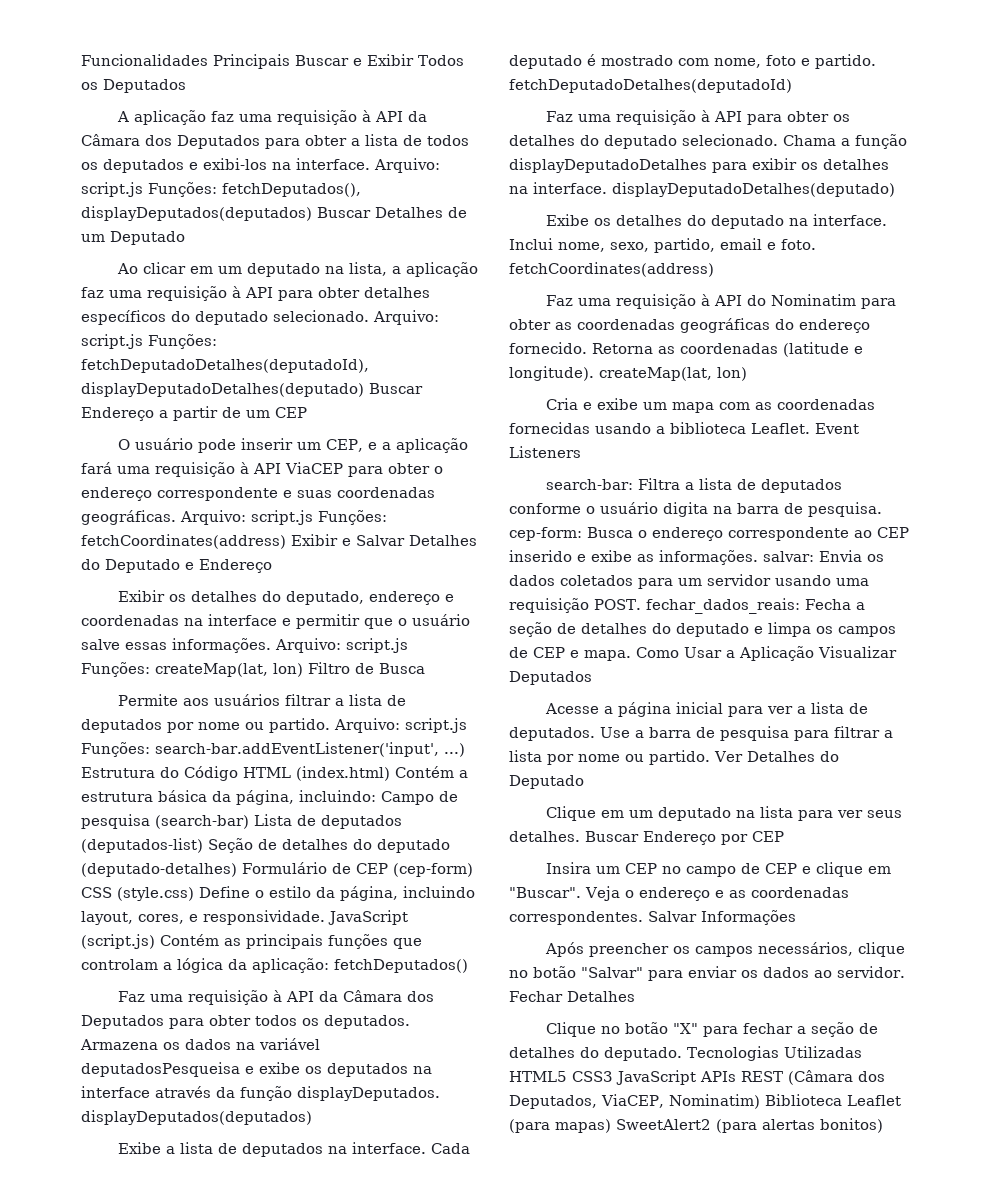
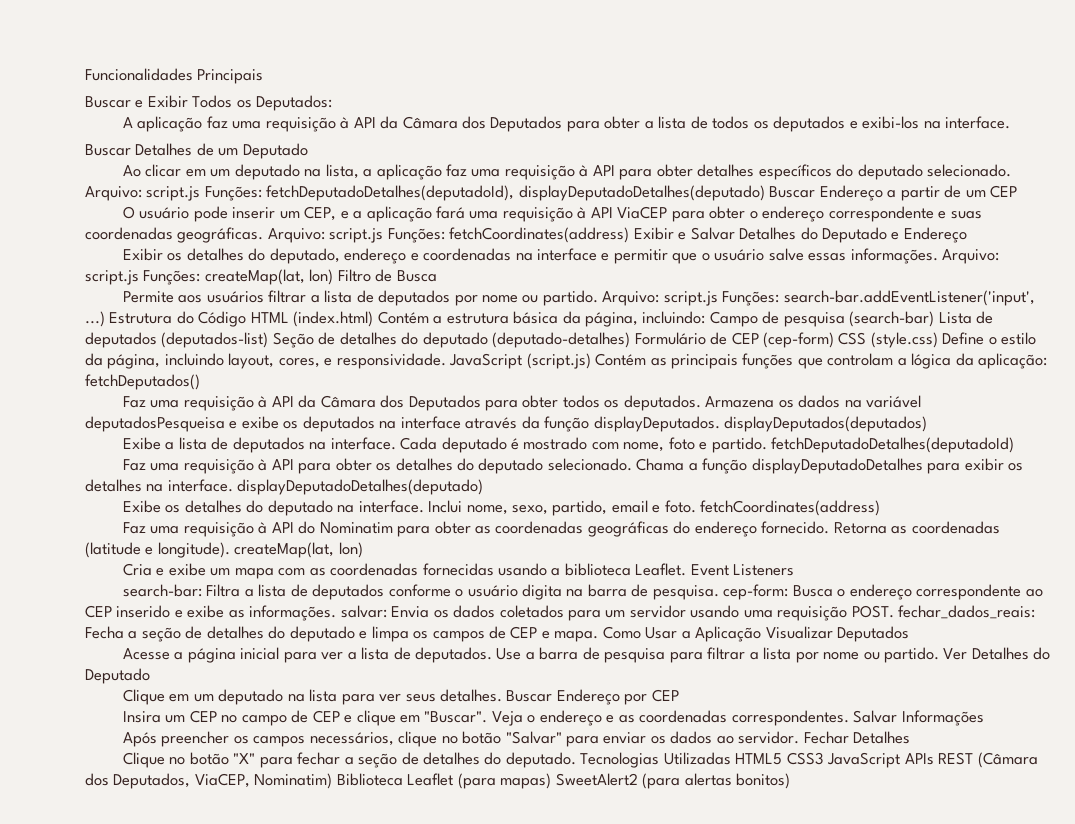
- Funcionalidades Principais Buscar e Exibir Todos os Deputados
+ Funcionalidades Principais
+ Buscar e Exibir Todos os Deputados:
- A aplicação faz uma requisição à API da Câmara dos Deputados para obter a lista de todos os deputados e exibi-los na interface. Arquivo: script.js Funções: fetchDeputados(), displayDeputados(deputados) Buscar Detalhes de um Deputado
+ A aplicação faz uma requisição à API da Câmara dos Deputados para obter a lista de todos os deputados e exibi-los na interface.
+ Buscar Detalhes de um Deputado

